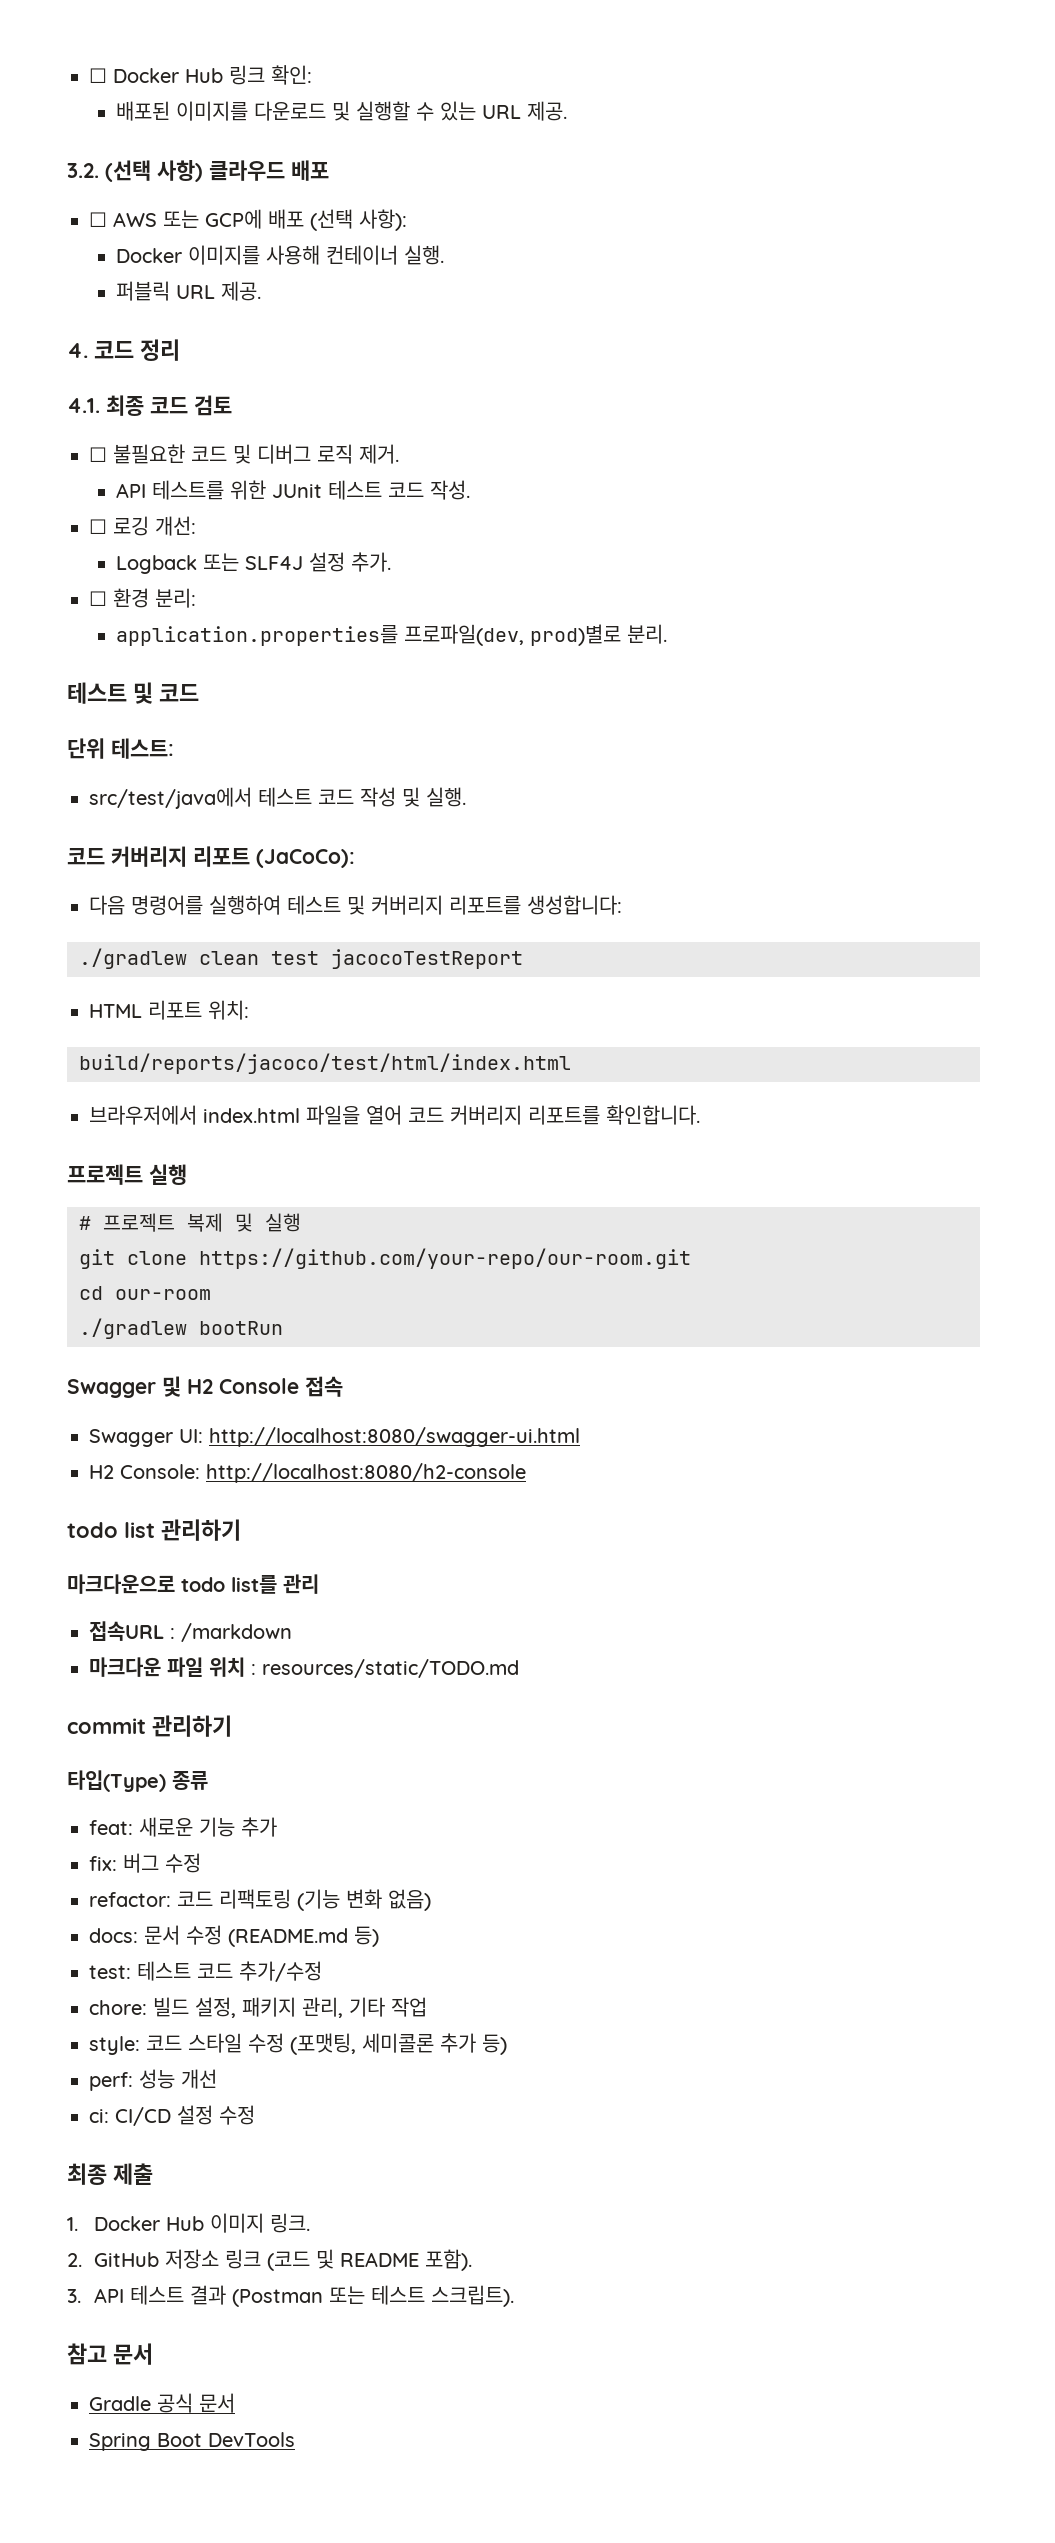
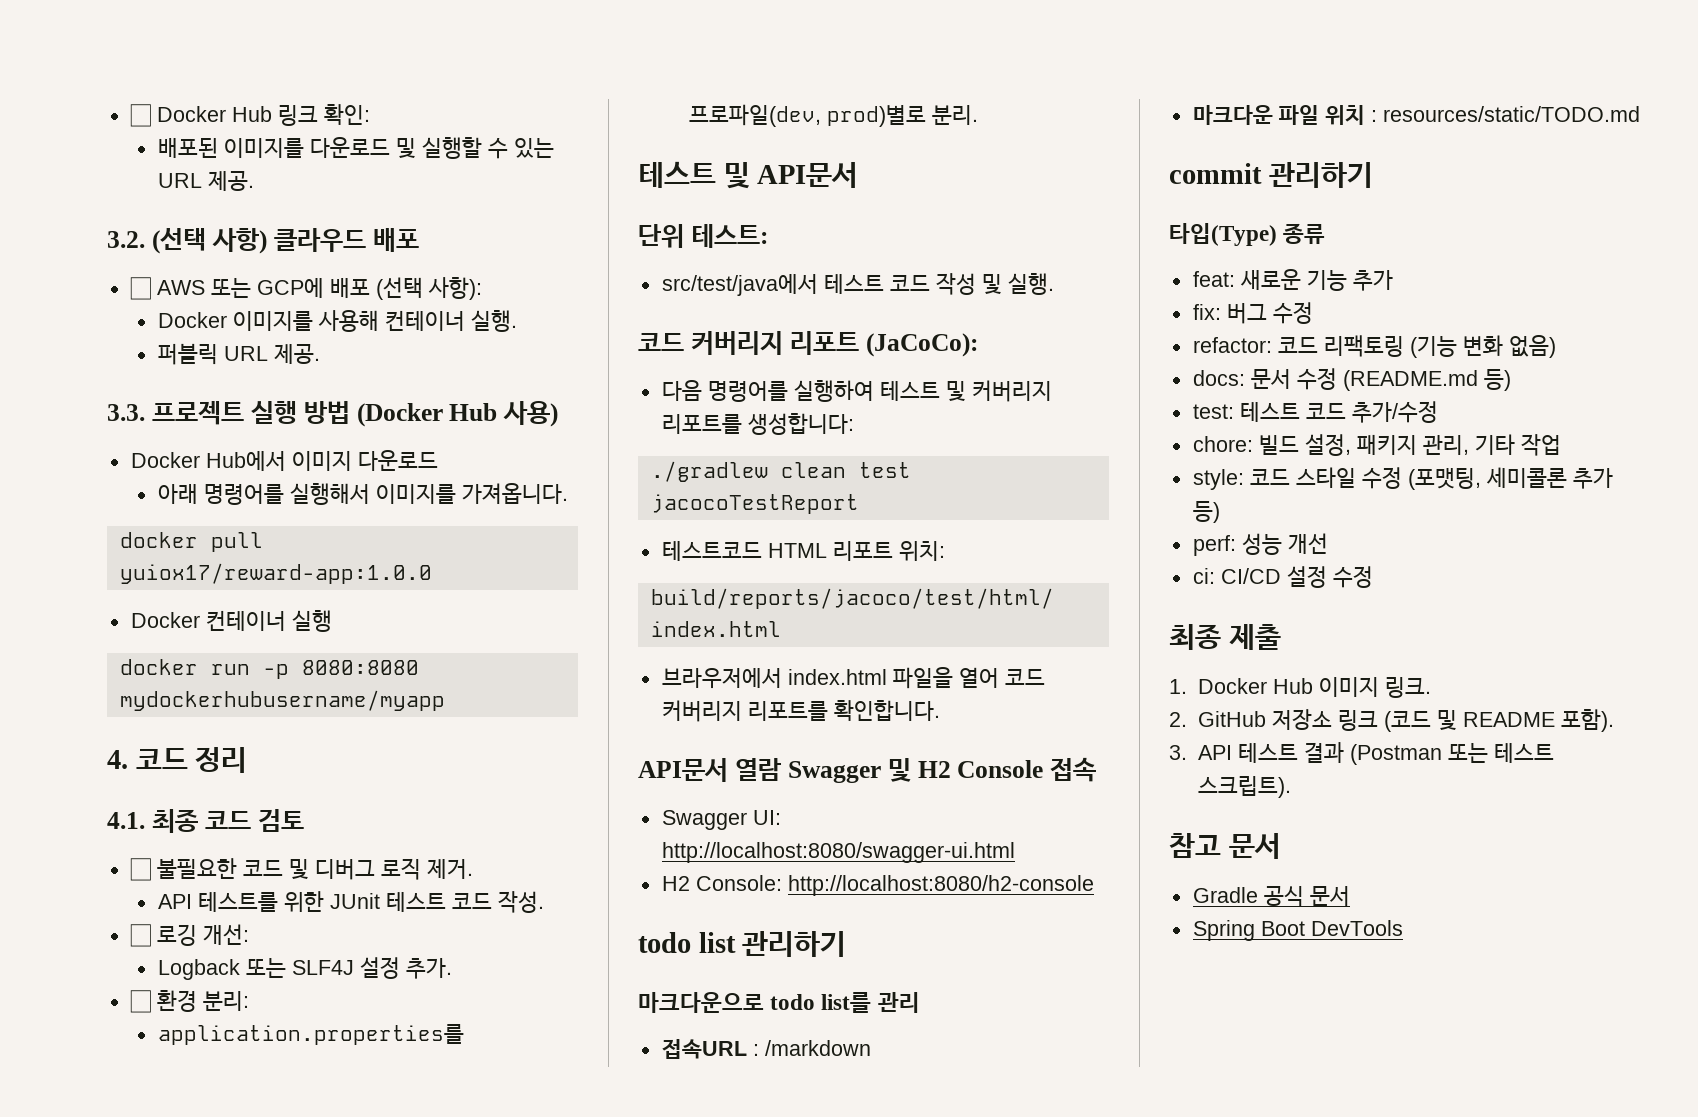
+ 3.3. 프로젝트 실행 방법 (Docker Hub 사용)
+ Docker Hub에서 이미지 다운로드
+ 아래 명령어를 실행해서 이미지를 가져옵니다.
+ docker pull yuiox17/reward-app:1.0.0
+ Docker 컨테이너 실행
+ docker run -p 8080:8080 mydockerhubusername/myapp
- 테스트 및 코드
+ 테스트 및 API문서
- HTML 리포트 위치:
+ 테스트코드 HTML 리포트 위치:
- 프로젝트 실행
- # 프로젝트 복제 및 실행
- git clone https://github.com/your-repo/our-room.git
- cd our-room
- ./gradlew bootRun
- Swagger 및 H2 Console 접속
+ API문서 열람 Swagger 및 H2 Console 접속

